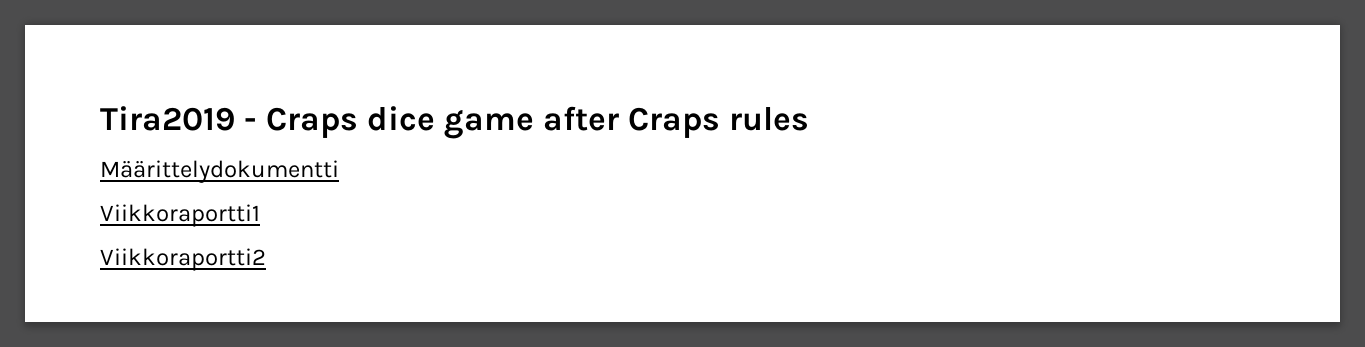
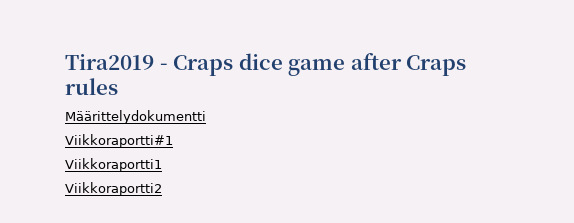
+ Viikkoraportti#1

